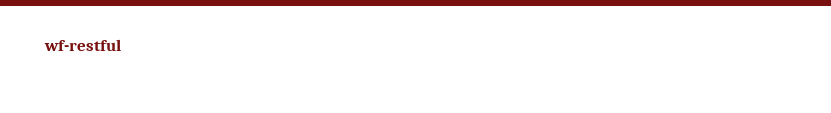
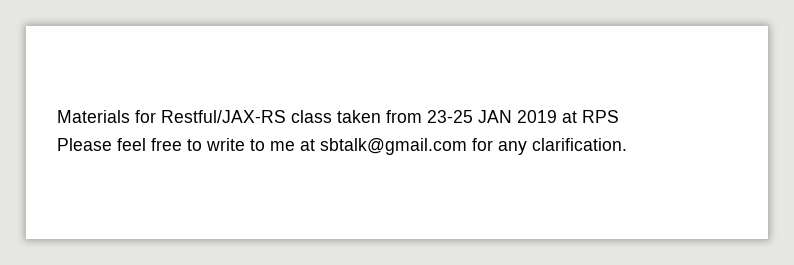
- wf-restful
+ Materials for Restful/JAX-RS class taken from 23-25 JAN 2019 at RPS
+ Please feel free to write to me at sbtalk@gmail.com for any clarification.

